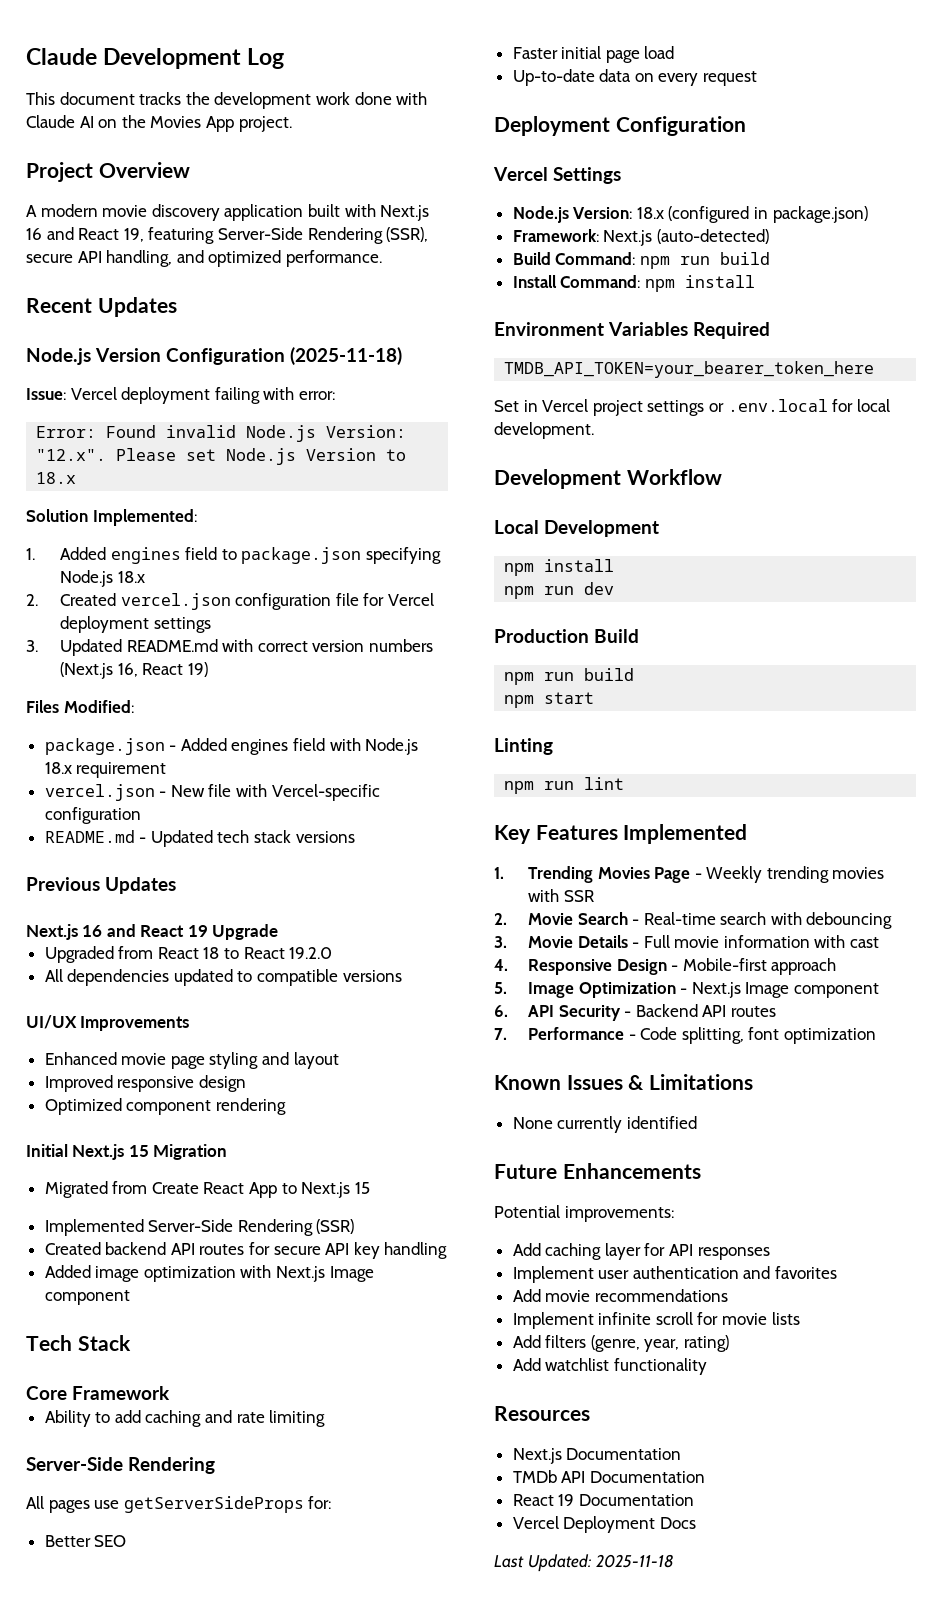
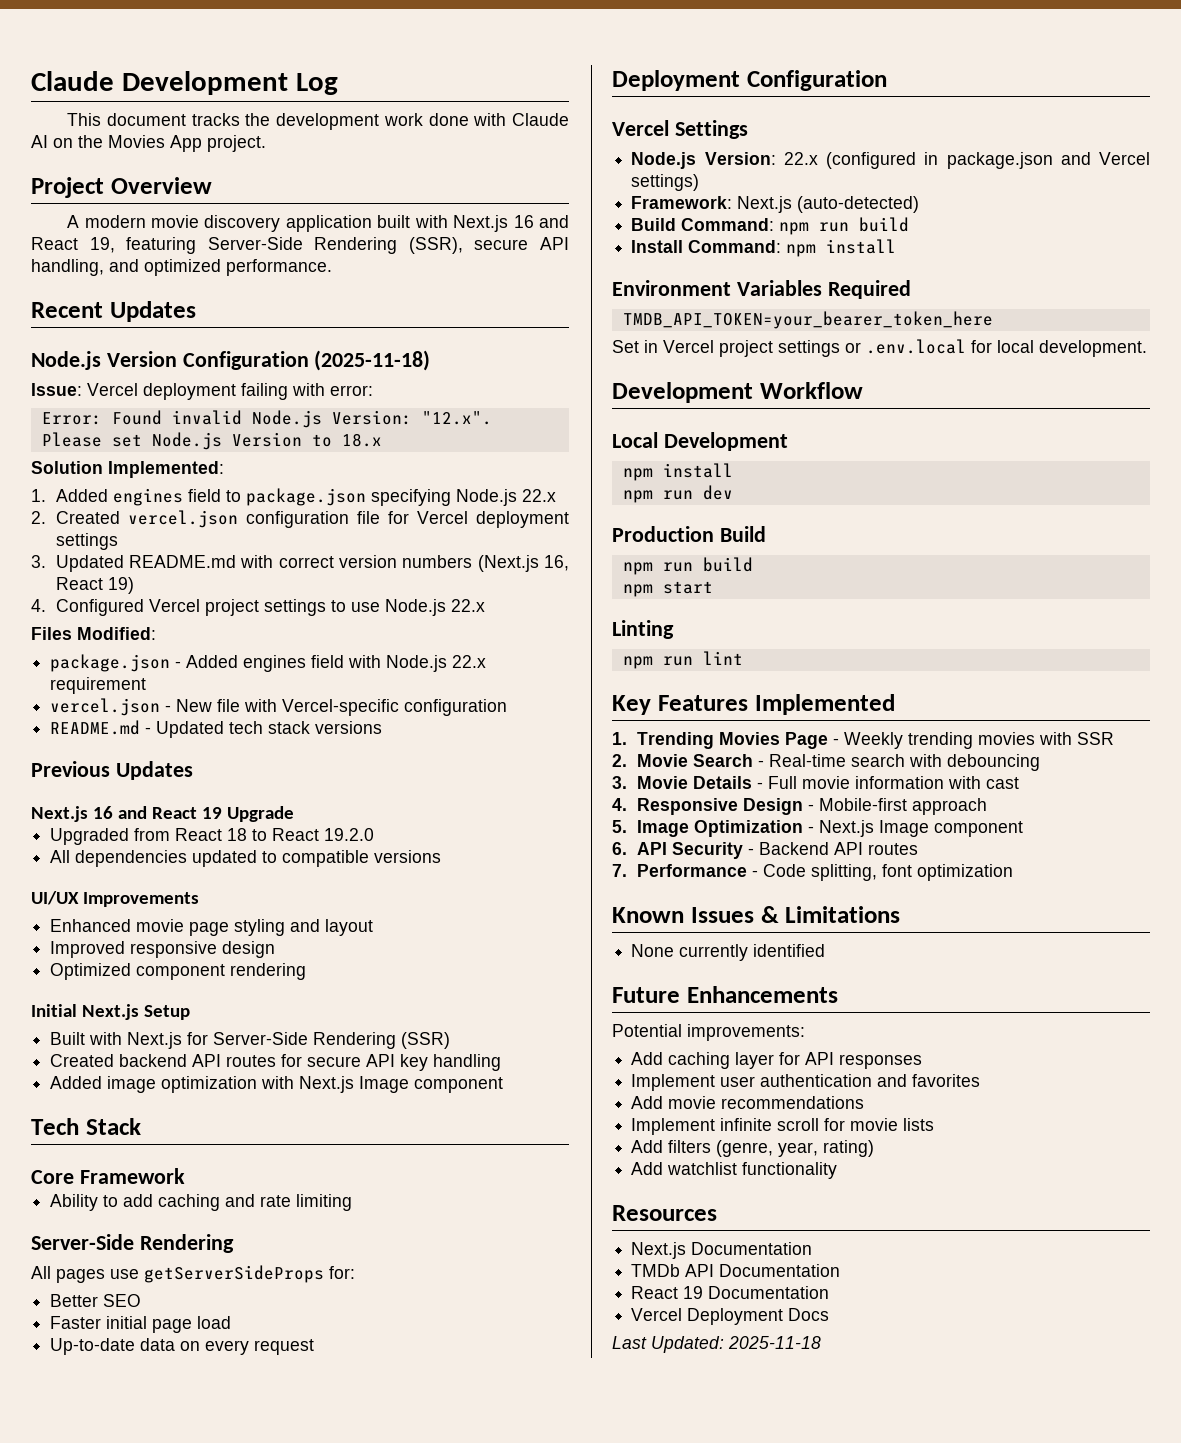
- 1. Added engines field to package.json specifying Node.js 18.x
+ 1. Added engines field to package.json specifying Node.js 22.x
+ 4. Configured Vercel project settings to use Node.js 22.x
- package.json - Added engines field with Node.js 18.x requirement
+ package.json - Added engines field with Node.js 22.x requirement
- Initial Next.js 15 Migration
- Migrated from Create React App to Next.js 15
- Implemented Server-Side Rendering (SSR)
+ Initial Next.js Setup
+ Built with Next.js for Server-Side Rendering (SSR)
- Node.js Version: 18.x (configured in package.json)
+ Node.js Version: 22.x (configured in package.json and Vercel settings)

